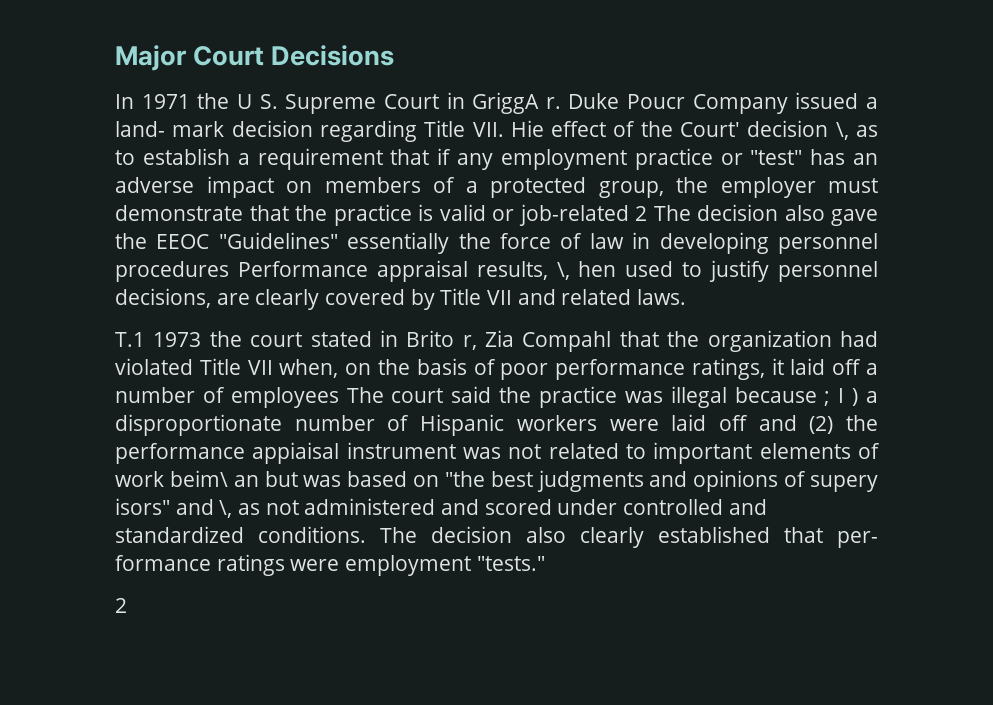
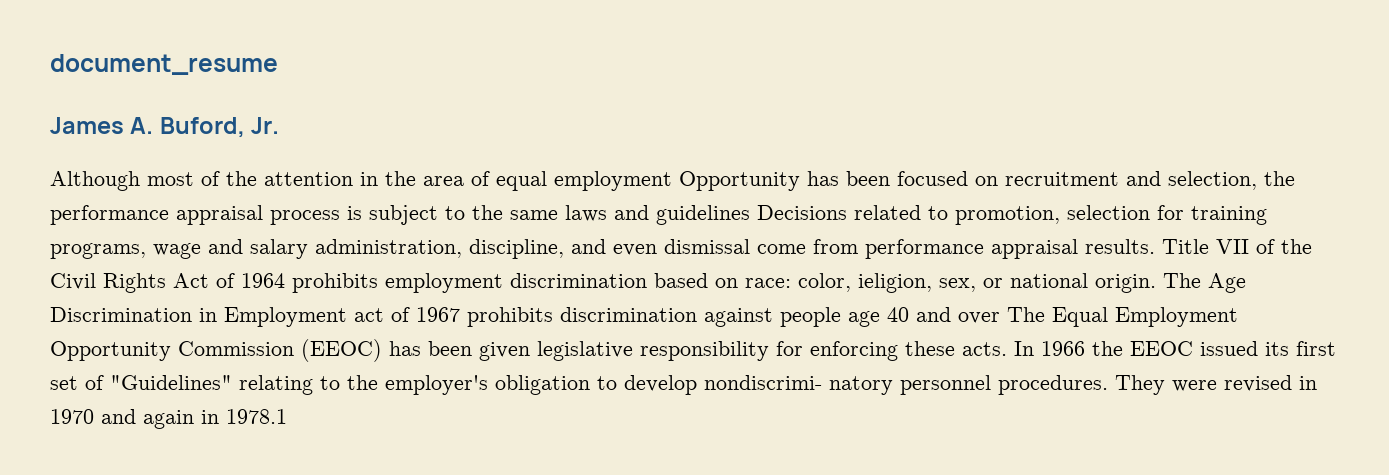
- Major Court Decisions
- In 1971 the U S. Supreme Court in GriggA r. Duke Poucr Company issued a land- mark decision regarding Title VII. Hie effect of the Court' decision \, as to establish a requirement that if any employment practice or "test" has an adverse impact on members of a protected group, the employer must demonstrate that the practice is valid or job-related 2 The decision also gave the EEOC "Guidelines" essentially the force of law in developing personnel procedures Performance appraisal results, \, hen used to justify personnel decisions, are clearly covered by Title VII and related laws.
- T.1 1973 the court stated in Brito r, Zia Compahl that the organization had violated Title VII when, on the basis of poor performance ratings, it laid off a number of employees The court said the practice was illegal because ; I ) a disproportionate number of Hispanic workers were laid off and (2) the performance appiaisal instrument was not related to important elements of work beim\ an but was based on "the best judgments and opinions of supery isors" and \, as not administered and scored under controlled and standardized conditions. The decision also clearly established that per- formance ratings were employment "tests."
- 2
+ document_resume
+ James A. Buford, Jr.
+ Although most of the attention in the area of equal employment Opportunity has been focused on recruitment and selection, the performance appraisal process is subject to the same laws and guidelines Decisions related to promotion, selection for training programs, wage and salary administration, discipline, and even dismissal come from performance appraisal results. Title VII of the Civil Rights Act of 1964 prohibits employment discrimination based on race: color, ieligion, sex, or national origin. The Age Discrimination in Employment act of 1967 prohibits discrimination against people age 40 and over The Equal Employment Opportunity Commission (EEOC) has been given legislative responsibility for enforcing these acts. In 1966 the EEOC issued its first set of "Guidelines" relating to the employer's obligation to develop nondiscrimi- natory personnel procedures. They were revised in 1970 and again in 1978.1

